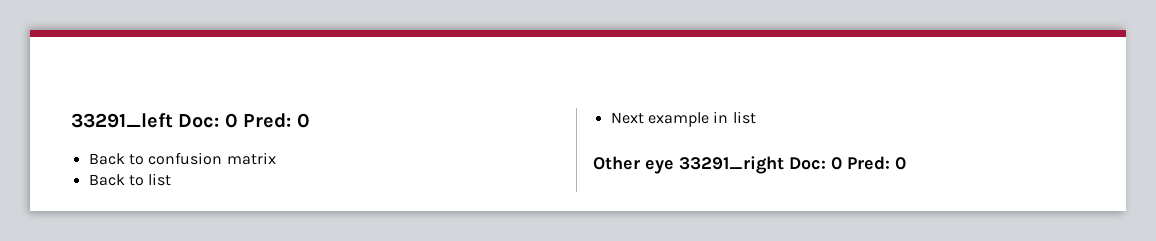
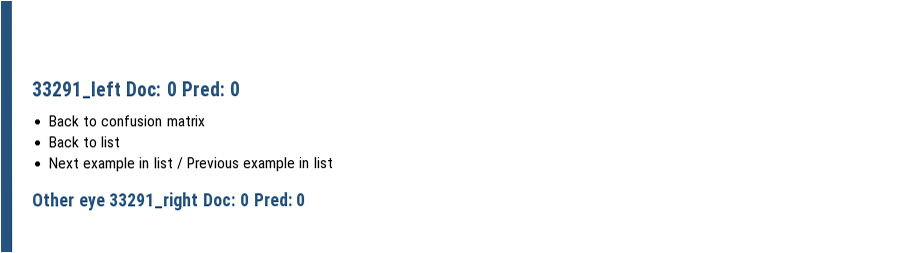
- Next example in list
+ Next example in list / Previous example in list

